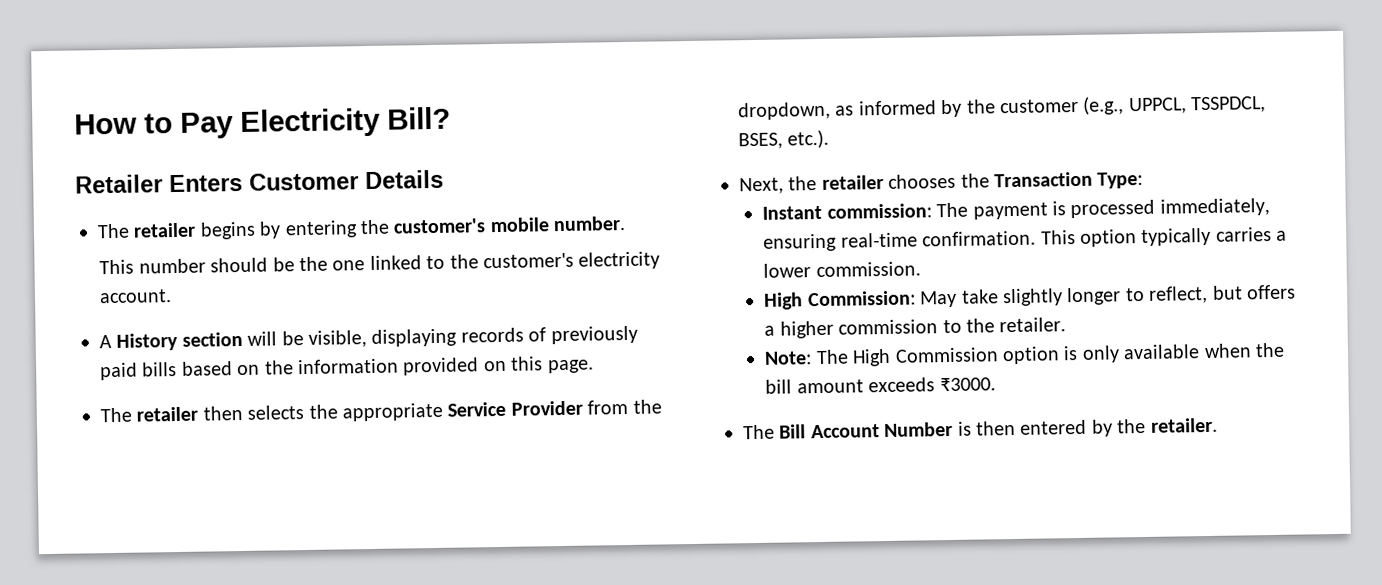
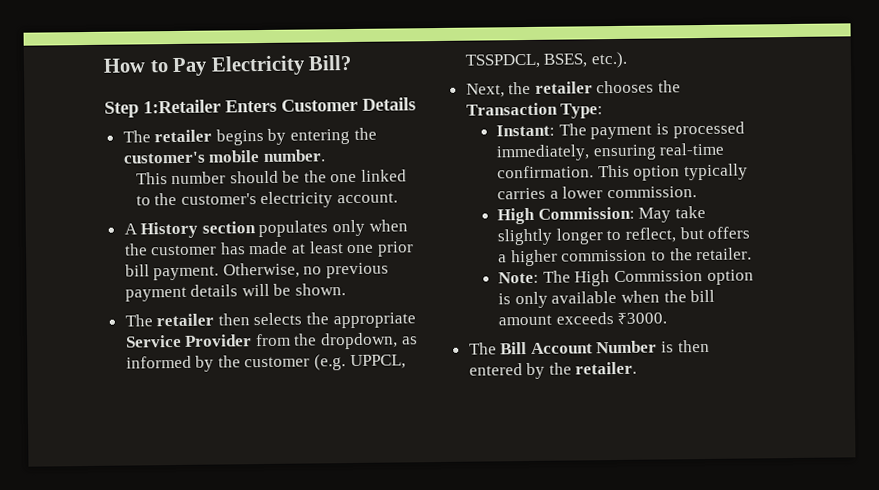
- Retailer Enters Customer Details
+ Step 1:Retailer Enters Customer Details
- A History section will be visible, displaying records of previously paid bills based on the information provided on this page.
+ A History section populates only when the customer has made at least one prior bill payment. Otherwise, no previous payment details will be shown.
- The retailer then selects the appropriate Service Provider from the dropdown, as informed by the customer (e.g., UPPCL, TSSPDCL, BSES, etc.).
+ The retailer then selects the appropriate Service Provider from the dropdown, as informed by the customer (e.g. UPPCL, TSSPDCL, BSES, etc.).
- Instant commission: The payment is processed immediately, ensuring real-time confirmation.
+ Instant: The payment is processed immediately, ensuring real-time confirmation.

